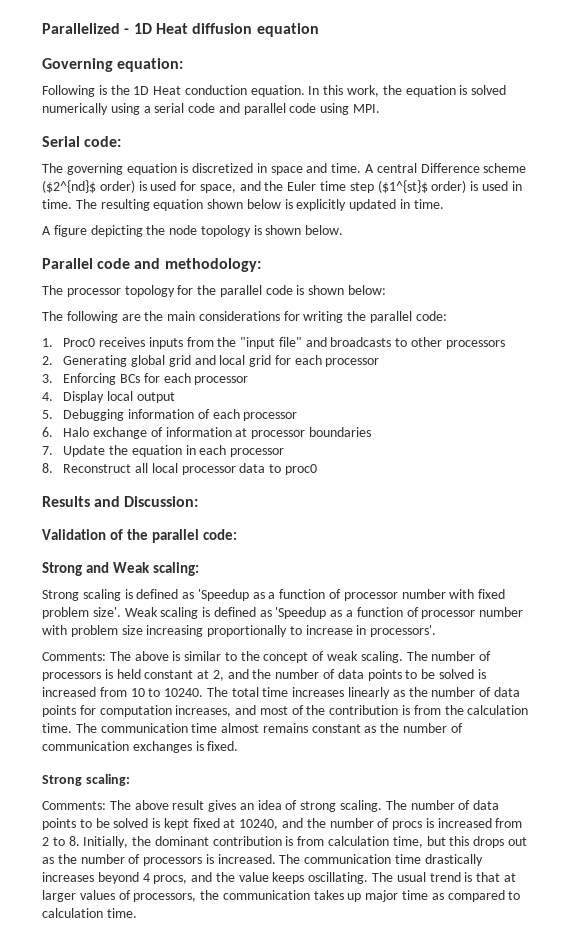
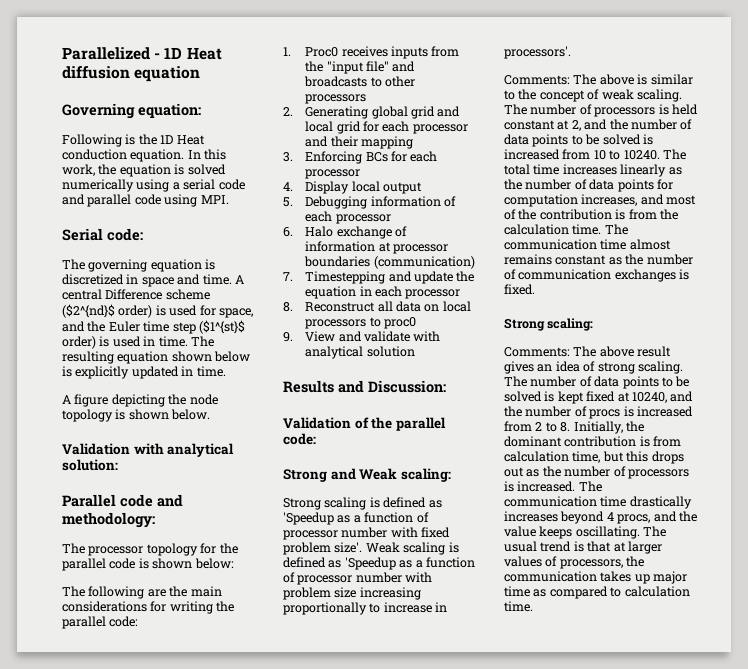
+ Validation with analytical solution:
- 2. Generating global grid and local grid for each processor
+ 2. Generating global grid and local grid for each processor and their mapping
- 6. Halo exchange of information at processor boundaries
+ 6. Halo exchange of information at processor boundaries (communication)
- 7. Update the equation in each processor
+ 7. Timestepping and update the equation in each processor
- 8. Reconstruct all local processor data to proc0
+ 8. Reconstruct all data on local processors to proc0
+ 9. View and validate with analytical solution

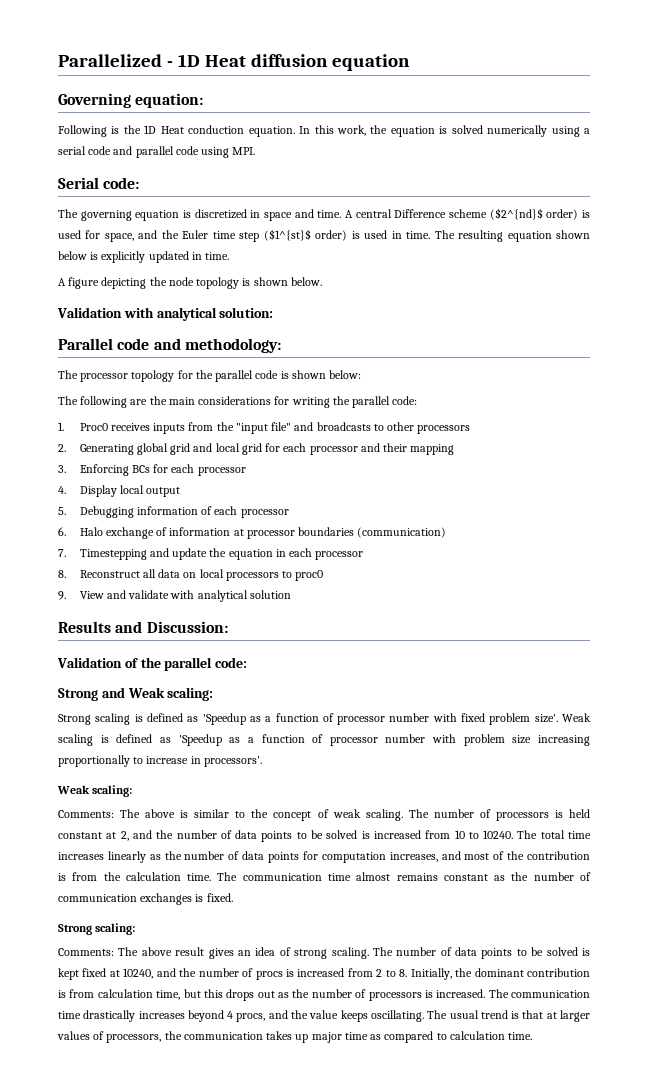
  Weak scaling is defined as 'Speedup as a function of processor number with problem size increasing proportionally to increase in processors'.
+ Weak scaling:

